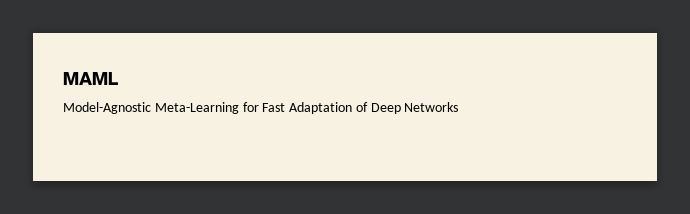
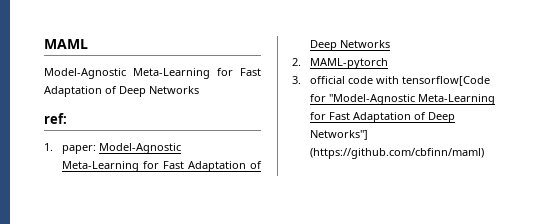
+ ref:
+ 1. paper: Model-Agnostic Meta-Learning for Fast Adaptation of Deep Networks
+ 2. MAML-pytorch
+ 3. official code with tensorflow[Code for "Model-Agnostic Meta-Learning for Fast Adaptation of Deep Networks"] (https://github.com/cbfinn/maml)

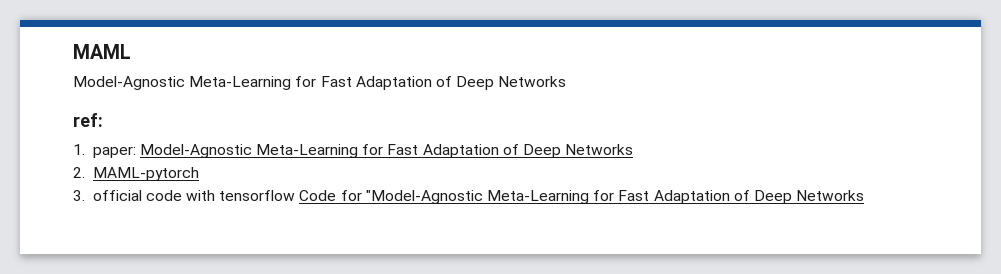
- 3. official code with tensorflow[Code for "Model-Agnostic Meta-Learning for Fast Adaptation of Deep Networks"] (https://github.com/cbfinn/maml)
+ 3. official code with tensorflow Code for "Model-Agnostic Meta-Learning for Fast Adaptation of Deep Networks

